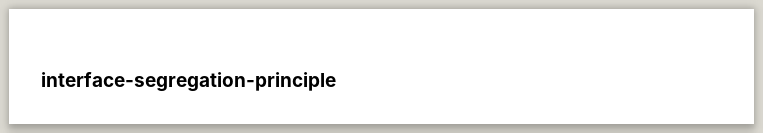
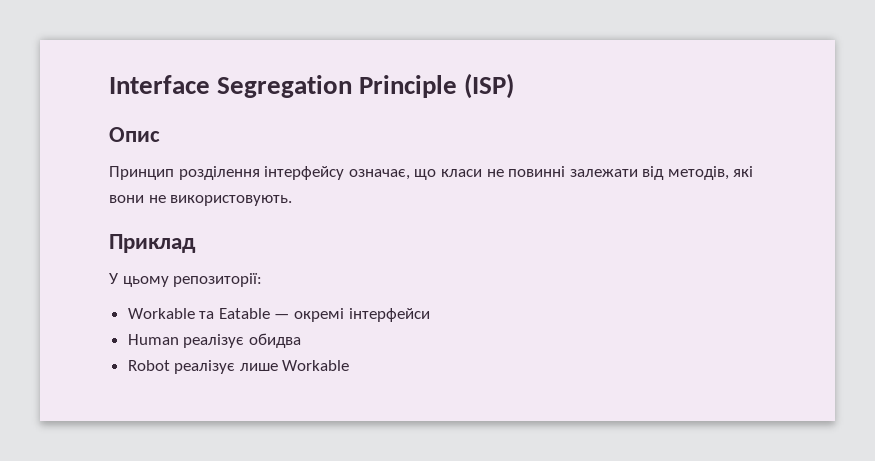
- interface-segregation-principle
+ Interface Segregation Principle (ISP)
+ Опис
+ Принцип розділення інтерфейсу означає, що класи не повинні залежати від методів, які вони не використовують.
+ Приклад
+ У цьому репозиторії:
+ Workable та Eatable — окремі інтерфейси
+ Human реалізує обидва
+ Robot реалізує лише Workable

